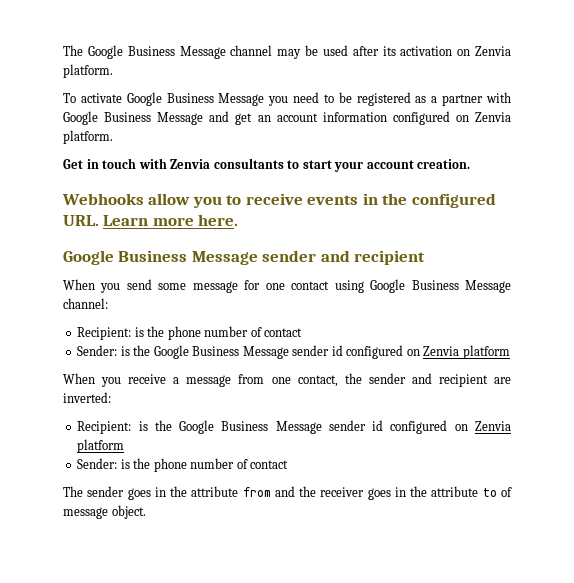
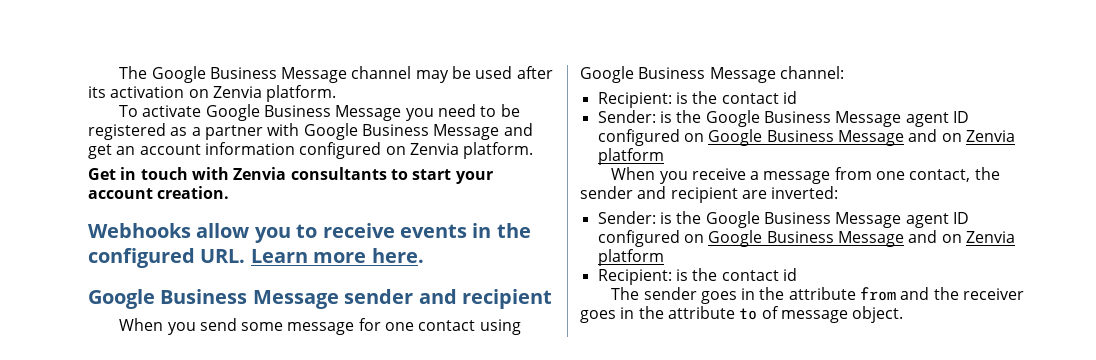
  When you send some message for one contact using Google Business Message channel:
- Recipient: is the phone number of contact
- Sender: is the Google Business Message sender id configured on Zenvia platform
+ Recipient: is the contact id
+ Sender: is the Google Business Message agent ID configured on Google Business Message and on Zenvia platform
  When you receive a message from one contact, the sender and recipient are inverted:
- Recipient: is the Google Business Message sender id configured on Zenvia platform
- Sender: is the phone number of contact
+ Sender: is the Google Business Message agent ID configured on Google Business Message and on Zenvia platform
+ Recipient: is the contact id

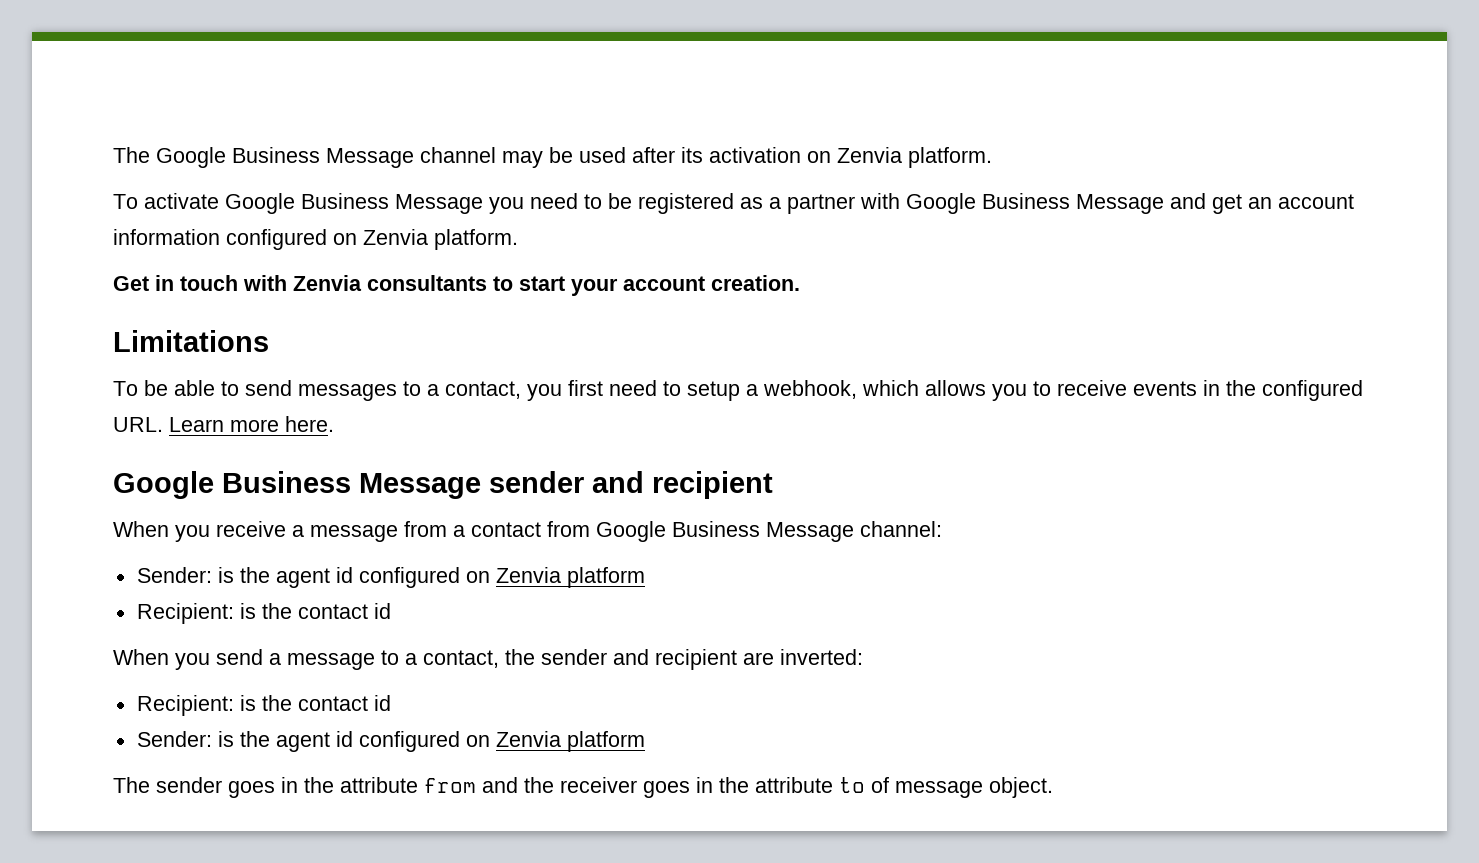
- Webhooks allow you to receive events in the configured URL. Learn more here.
+ Limitations
+ To be able to send messages to a contact, you first need to setup a webhook, which allows you to receive events in the configured URL. Learn more here.
- When you send some message for one contact using Google Business Message channel:
+ When you receive a message from a contact from Google Business Message channel:
+ Sender: is the agent id configured on Zenvia platform
  Recipient: is the contact id
- Sender: is the Google Business Message agent ID configured on Google Business Message and on Zenvia platform
- When you receive a message from one contact, the sender and recipient are inverted:
- Sender: is the Google Business Message agent ID configured on Google Business Message and on Zenvia platform
+ When you send a message to a contact, the sender and recipient are inverted:
  Recipient: is the contact id
+ Sender: is the agent id configured on Zenvia platform

